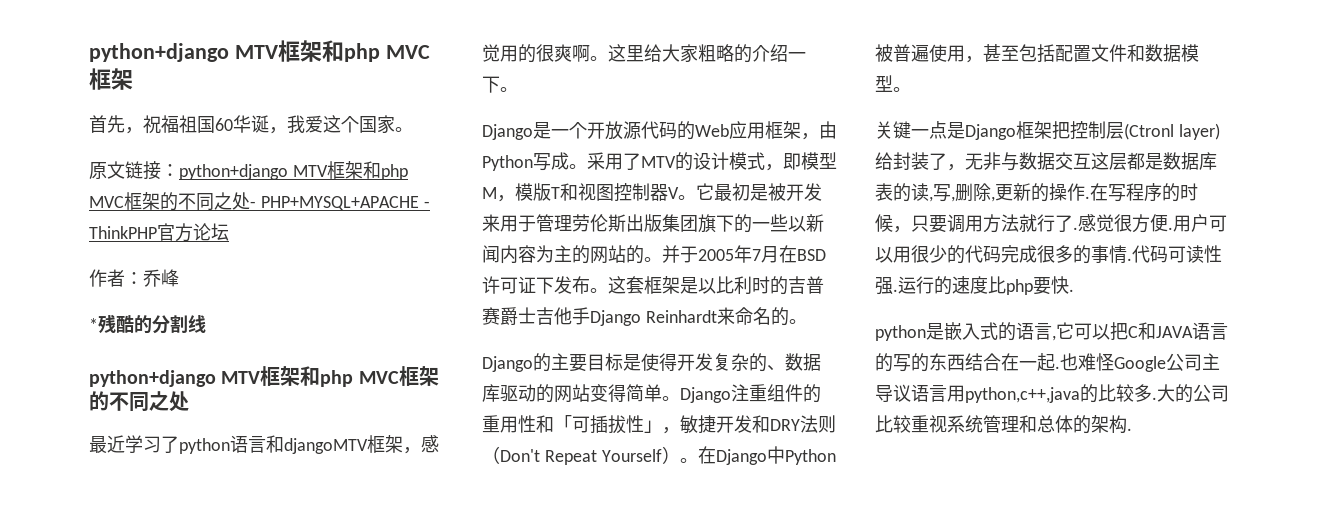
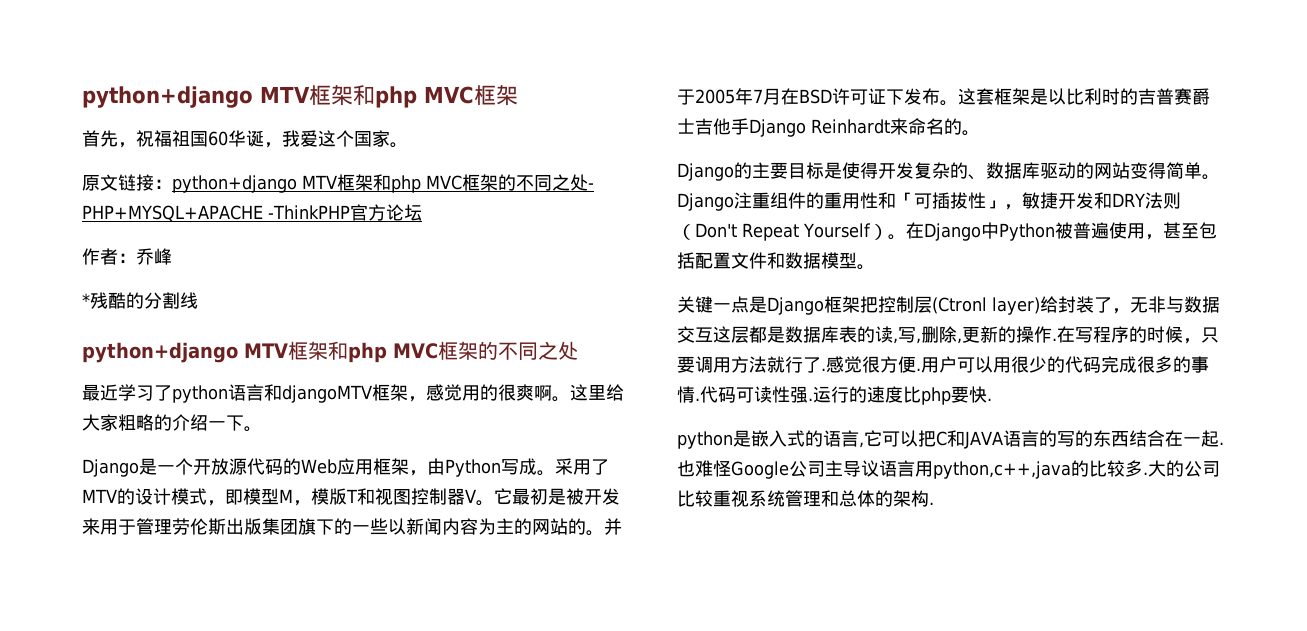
- 原文链接：python+django MTV框架和php MVC框架的不同之处- PHP+MYSQL+APACHE - ThinkPHP官方论坛
+ 原文链接：python+django MTV框架和php MVC框架的不同之处- PHP+MYSQL+APACHE -ThinkPHP官方论坛

